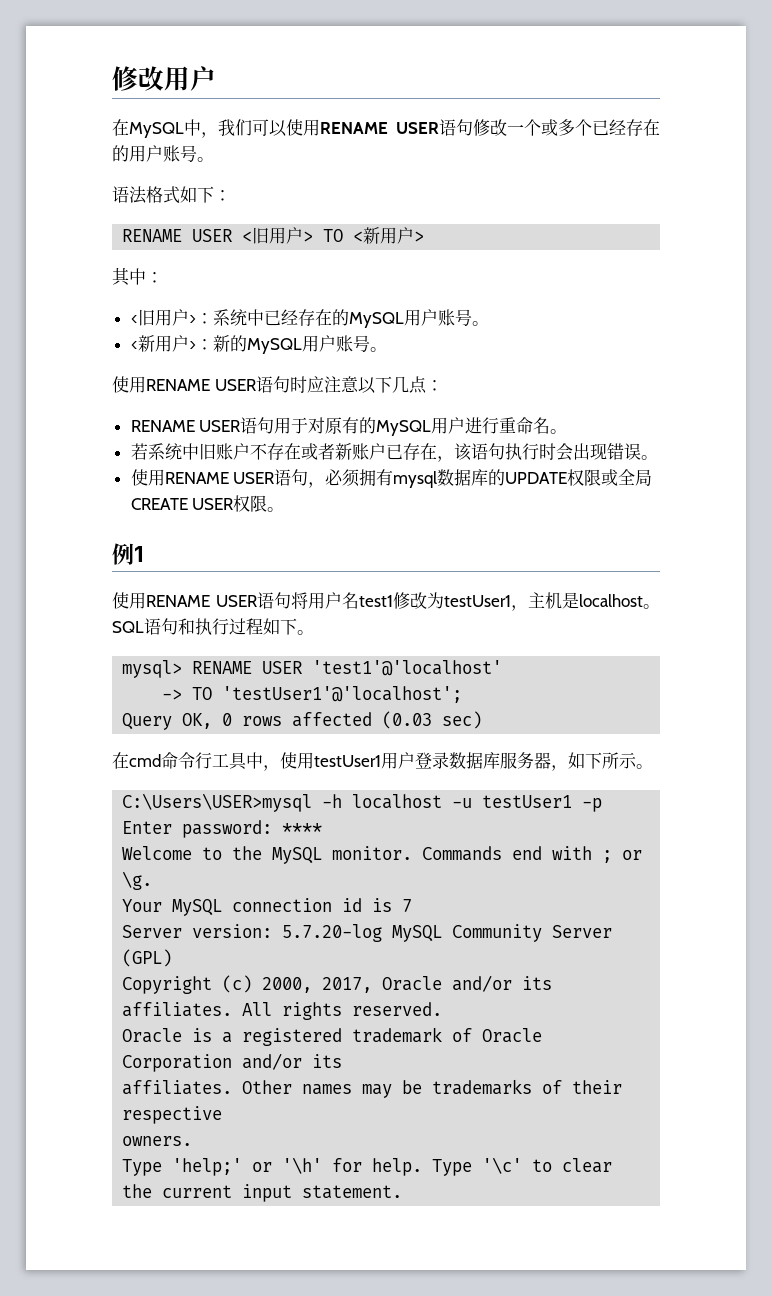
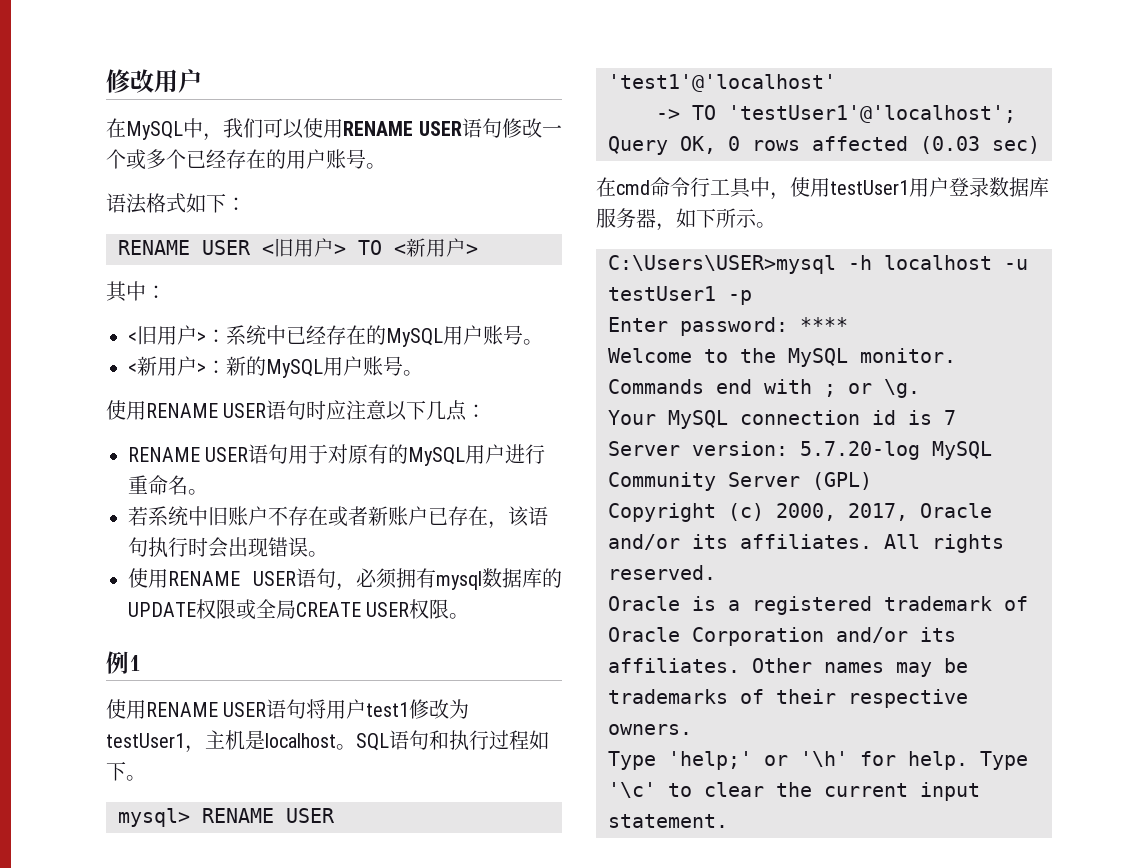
- 使用RENAME USER语句将用户名test1修改为testUser1，主机是localhost。
+ 使用RENAME USER语句将用户test1修改为testUser1，主机是localhost。

